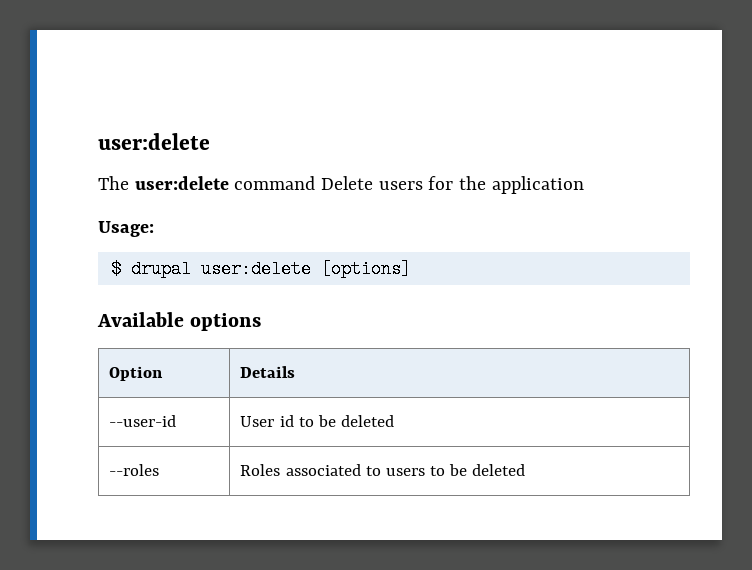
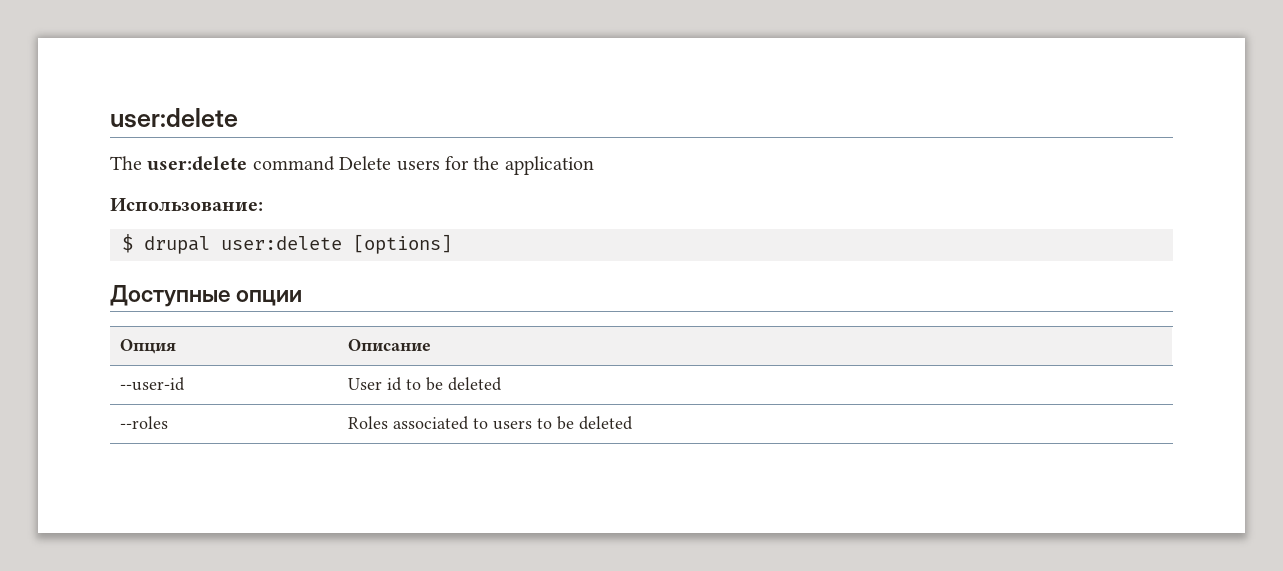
- Usage:
+ Использование:
- Available options
- Option | Details
+ Доступные опции
+ Опция | Описание

